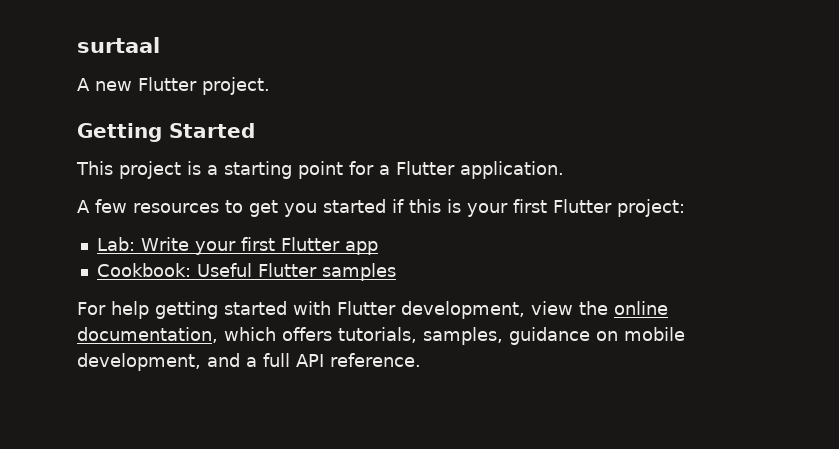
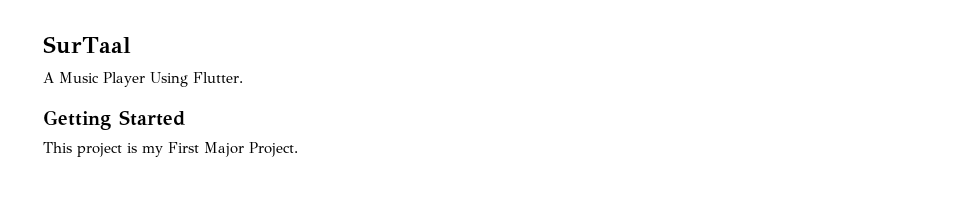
- surtaal
- A new Flutter project.
+ SurTaal
+ A Music Player Using Flutter.
- This project is a starting point for a Flutter application.
- A few resources to get you started if this is your first Flutter project:
- Lab: Write your first Flutter app
- Cookbook: Useful Flutter samples
- For help getting started with Flutter development, view the online documentation, which offers tutorials, samples, guidance on mobile development, and a full API reference.
+ This project is my First Major Project.

